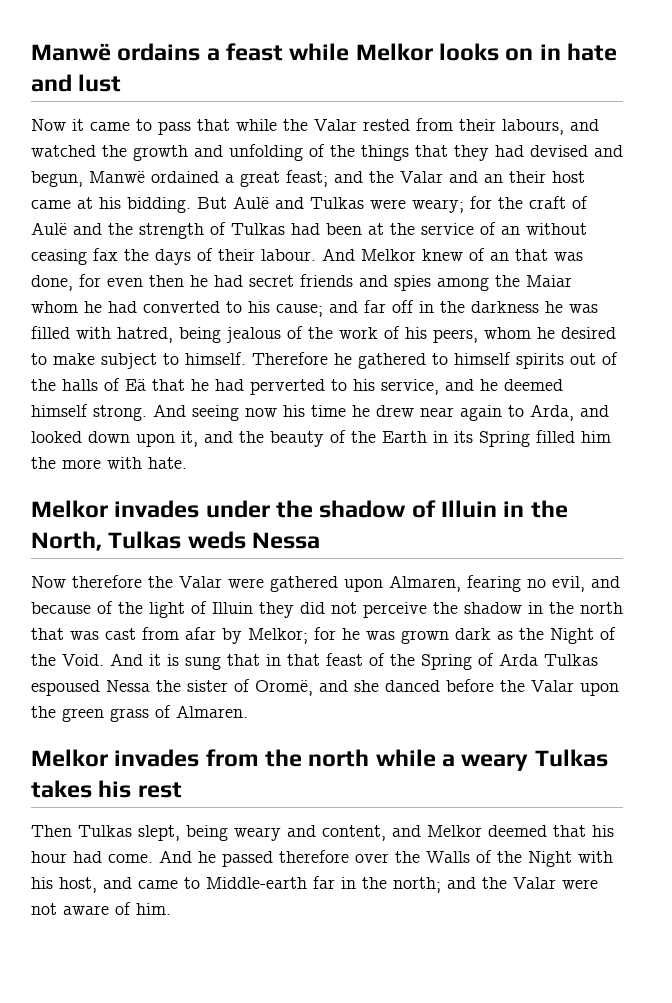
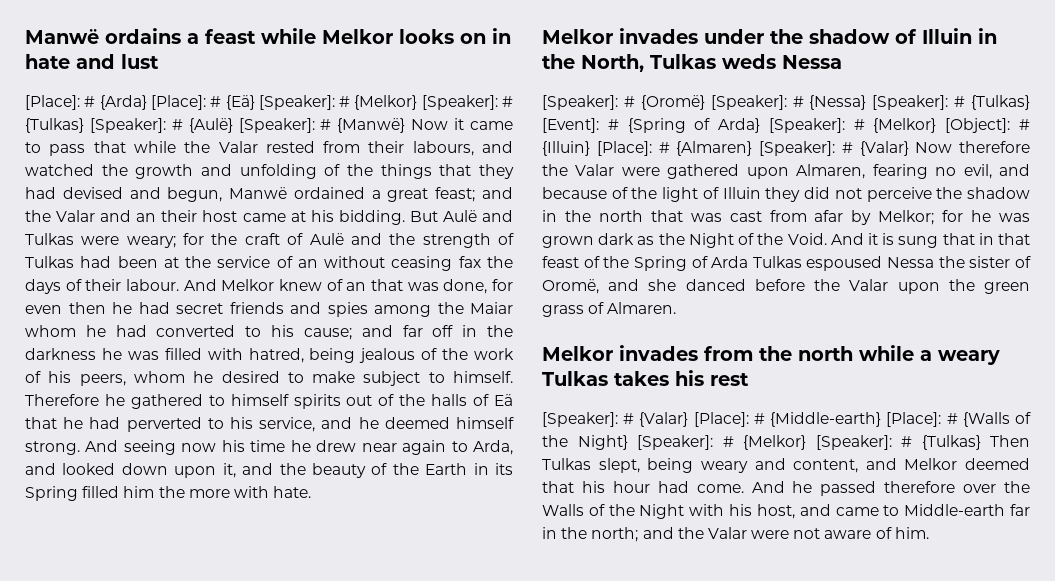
- Now it came to pass that while the Valar rested from their labours, and watched the growth and unfolding of the things that they had devised and begun, Manwë ordained a great feast; and the Valar and an their host came at his bidding.
+ [Place]: # {Arda} [Place]: # {Eä} [Speaker]: # {Melkor} [Speaker]: # {Tulkas} [Speaker]: # {Aulë} [Speaker]: # {Manwë} Now it came to pass that while the Valar rested from their labours, and watched the growth and unfolding of the things that they had devised and begun, Manwë ordained a great feast; and the Valar and an their host came at his bidding.
- Now therefore the Valar were gathered upon Almaren, fearing no evil, and because of the light of Illuin they did not perceive the shadow in the north that was cast from afar by Melkor; for he was grown dark as the Night of the Void.
+ [Speaker]: # {Oromë} [Speaker]: # {Nessa} [Speaker]: # {Tulkas} [Event]: # {Spring of Arda} [Speaker]: # {Melkor} [Object]: # {Illuin} [Place]: # {Almaren} [Speaker]: # {Valar} Now therefore the Valar were gathered upon Almaren, fearing no evil, and because of the light of Illuin they did not perceive the shadow in the north that was cast from afar by Melkor; for he was grown dark as the Night of the Void.
- Then Tulkas slept, being weary and content, and Melkor deemed that his hour had come.
+ [Speaker]: # {Valar} [Place]: # {Middle-earth} [Place]: # {Walls of the Night} [Speaker]: # {Melkor} [Speaker]: # {Tulkas} Then Tulkas slept, being weary and content, and Melkor deemed that his hour had come.

